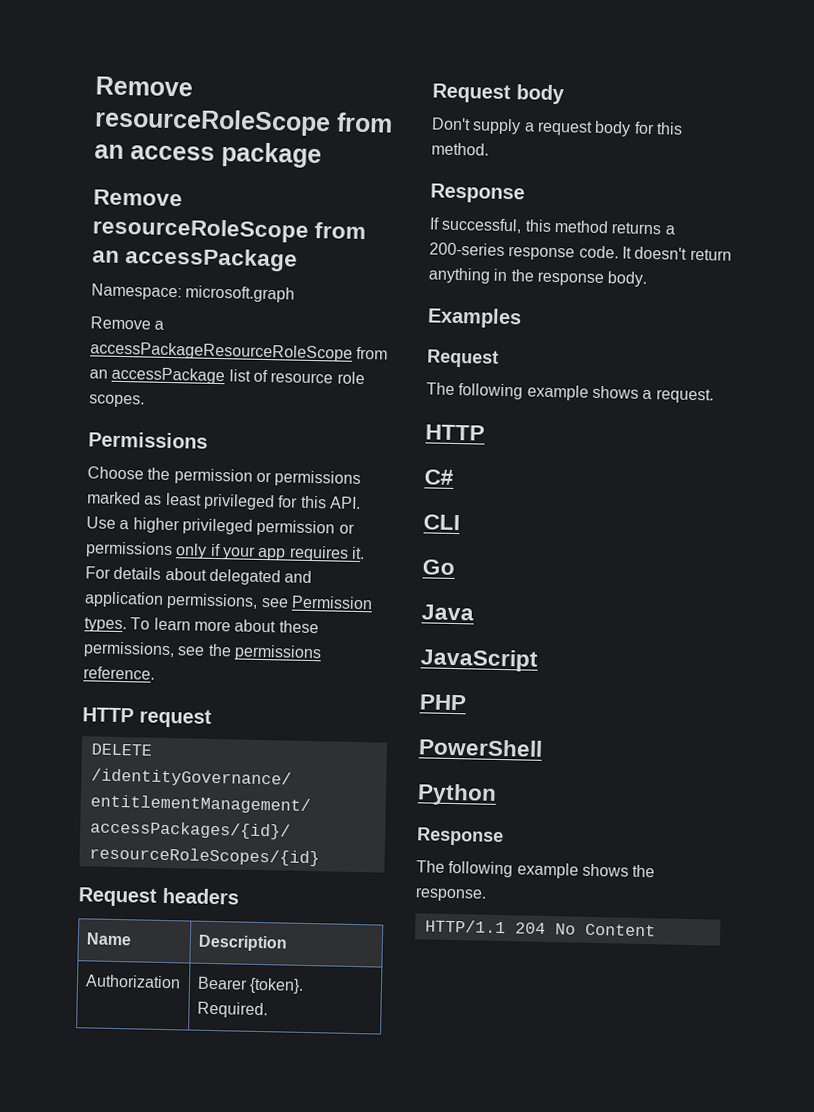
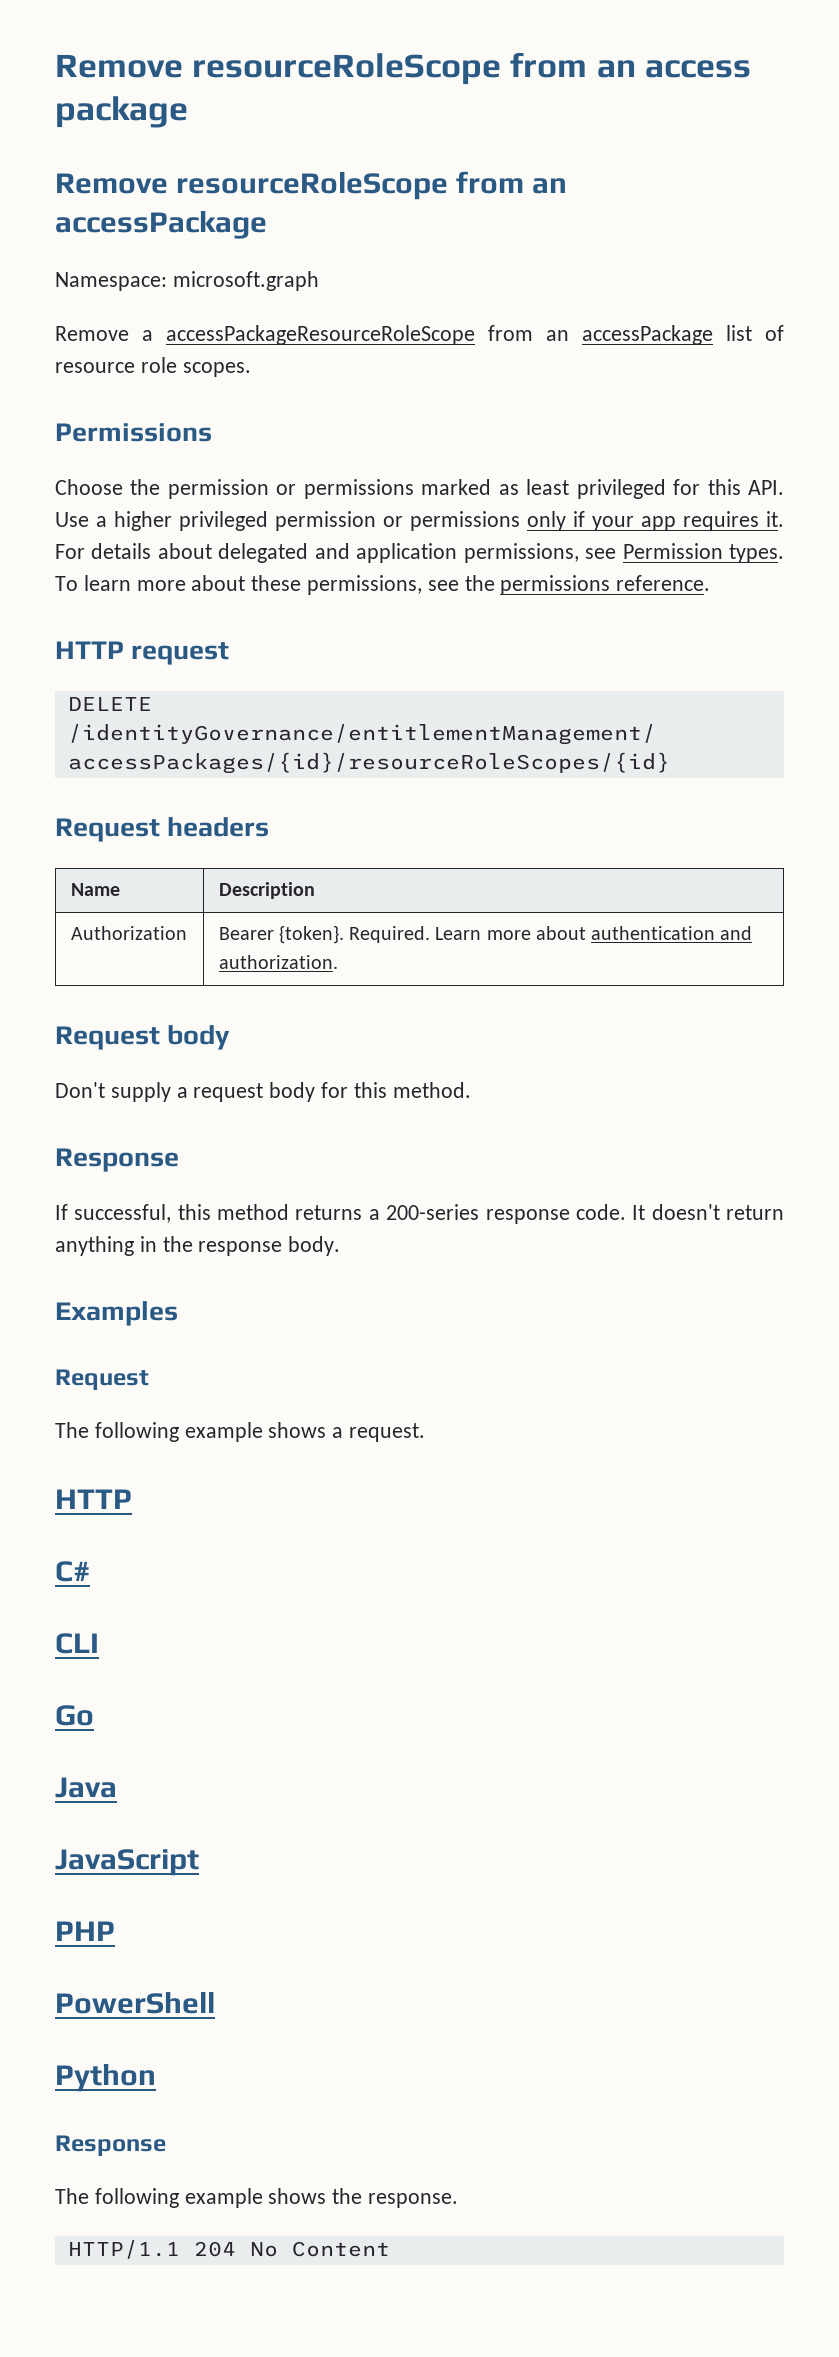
- Authorization | Bearer {token}. Required.
+ Authorization | Bearer {token}. Required. Learn more about authentication and authorization.

